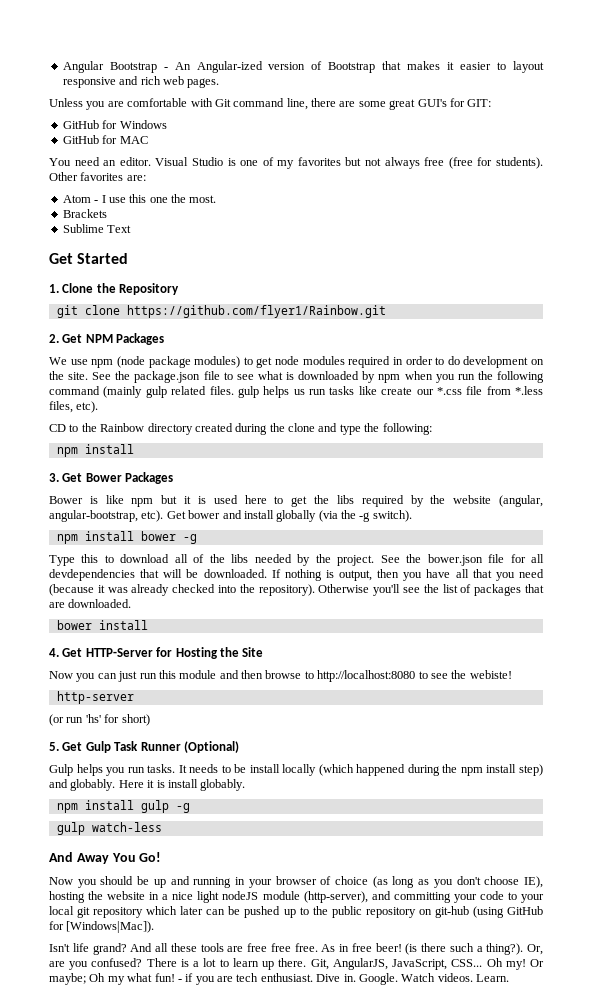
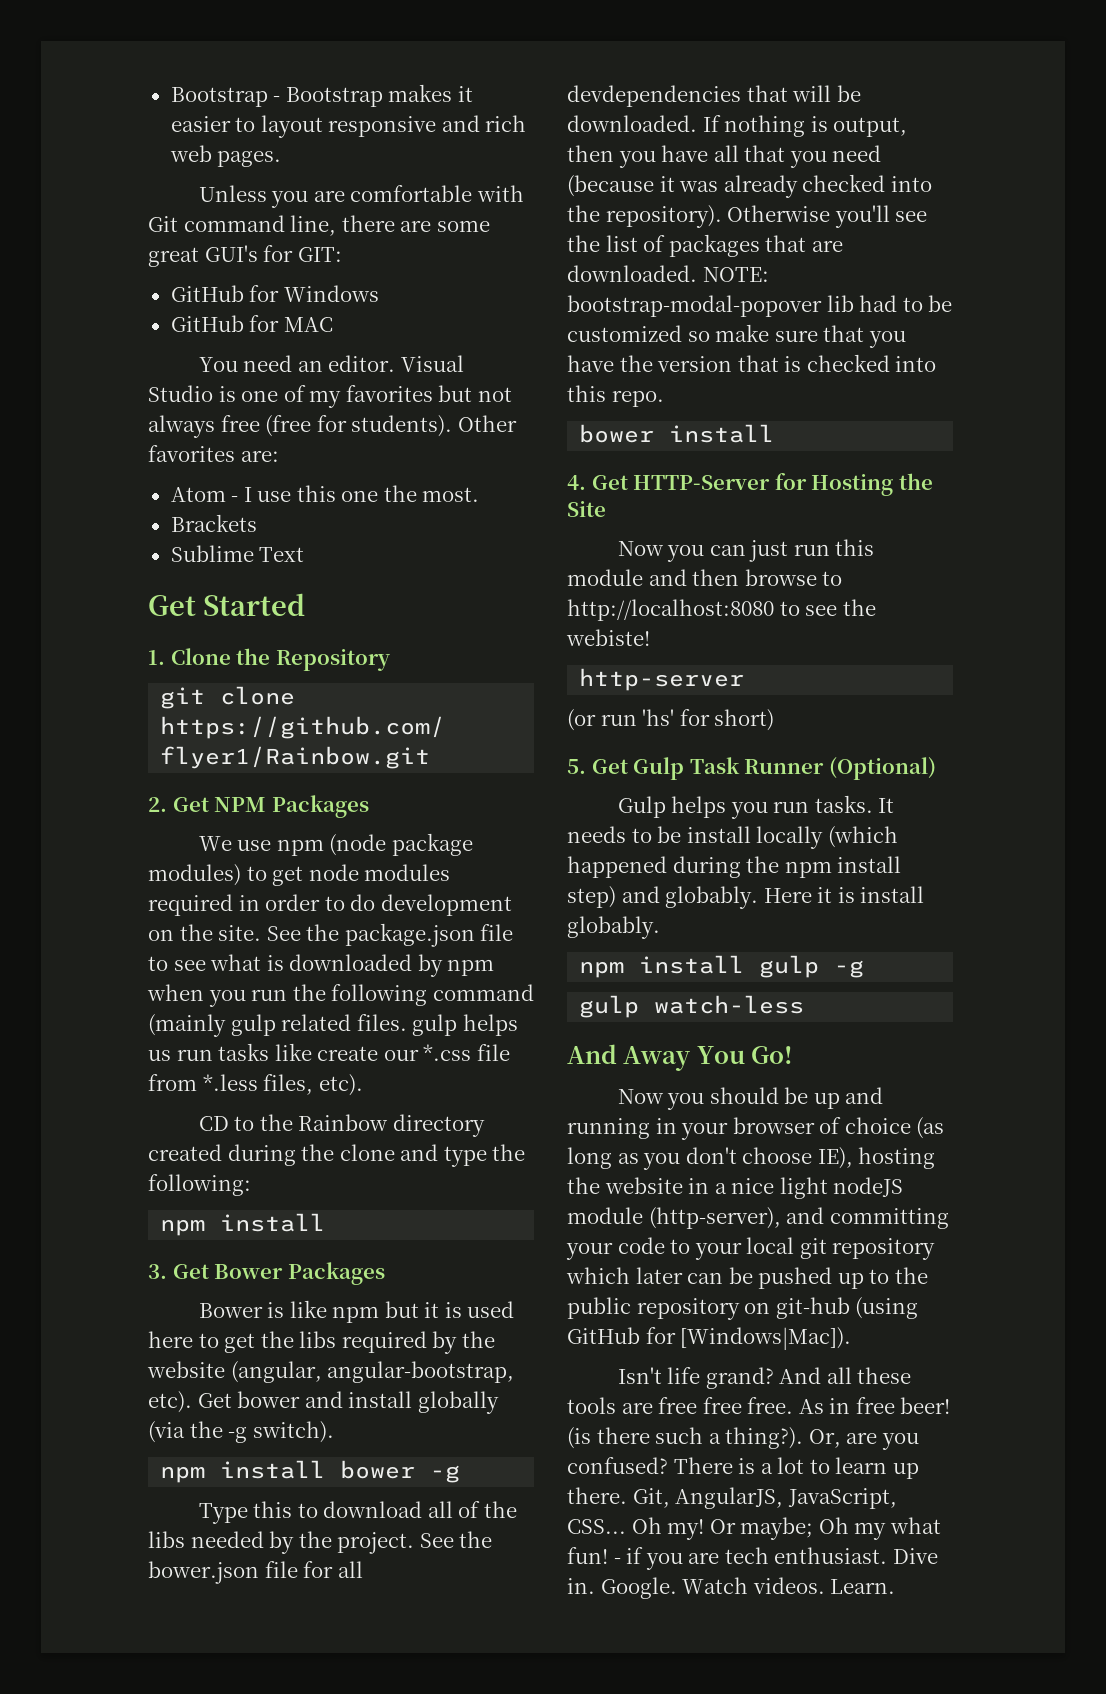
- Angular Bootstrap - An Angular-ized version of Bootstrap that makes it easier to layout responsive and rich web pages.
+ Bootstrap - Bootstrap makes it easier to layout responsive and rich web pages.
+ NOTE: bootstrap-modal-popover lib had to be customized so make sure that you have the version that is checked into this repo.

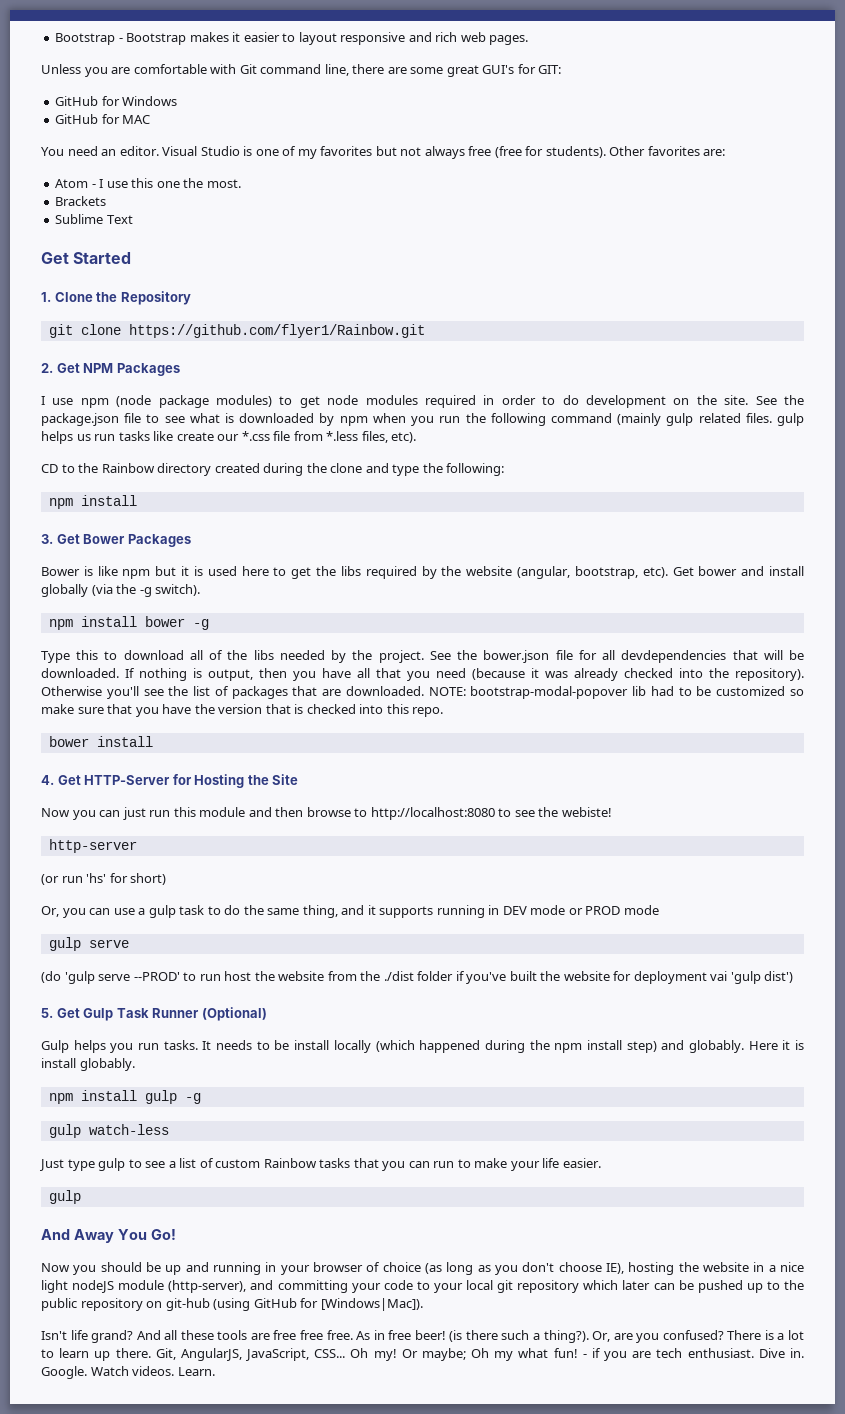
- We use npm (node package modules) to get node modules required in order to do development on the site.
+ I use npm (node package modules) to get node modules required in order to do development on the site.
- Bower is like npm but it is used here to get the libs required by the website (angular, angular-bootstrap, etc).
+ Bower is like npm but it is used here to get the libs required by the website (angular, bootstrap, etc).
+ Or, you can use a gulp task to do the same thing, and it supports running in DEV mode or PROD mode
+ gulp serve
+ (do 'gulp serve --PROD' to run host the website from the ./dist folder if you've built the website for deployment vai 'gulp dist')
+ Just type gulp to see a list of custom Rainbow tasks that you can run to make your life easier.
+ gulp

